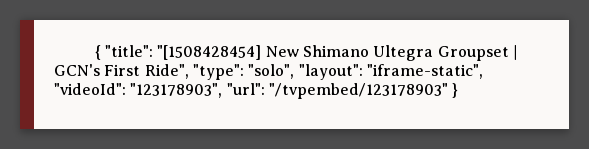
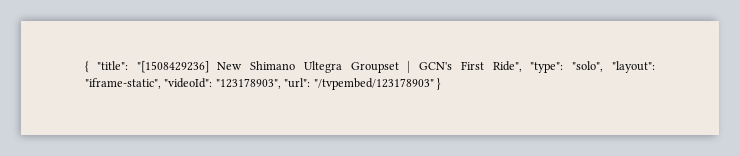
- { "title": "[1508428454] New Shimano Ultegra Groupset | GCN's First Ride", "type": "solo", "layout": "iframe-static", "videoId": "123178903", "url": "/tvpembed/123178903" }
+ { "title": "[1508429236] New Shimano Ultegra Groupset | GCN's First Ride", "type": "solo", "layout": "iframe-static", "videoId": "123178903", "url": "/tvpembed/123178903" }

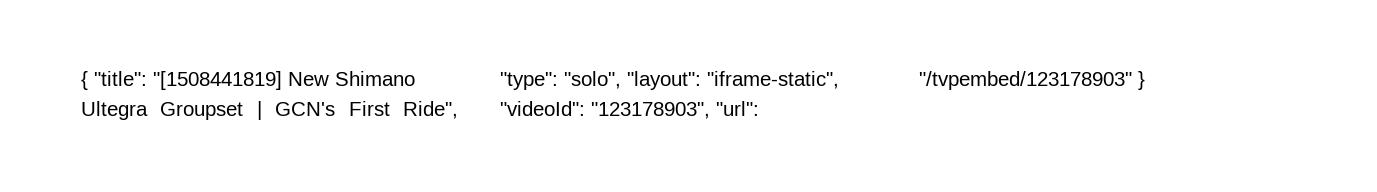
- { "title": "[1508429236] New Shimano Ultegra Groupset | GCN's First Ride", "type": "solo", "layout": "iframe-static", "videoId": "123178903", "url": "/tvpembed/123178903" }
+ { "title": "[1508441819] New Shimano Ultegra Groupset | GCN's First Ride", "type": "solo", "layout": "iframe-static", "videoId": "123178903", "url": "/tvpembed/123178903" }

